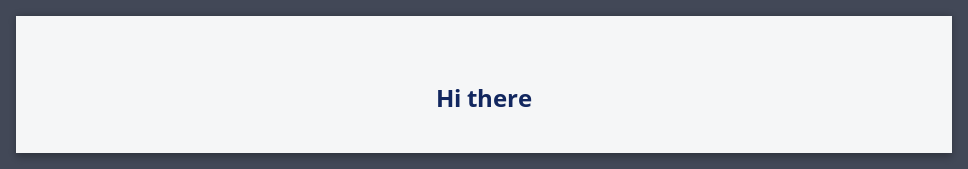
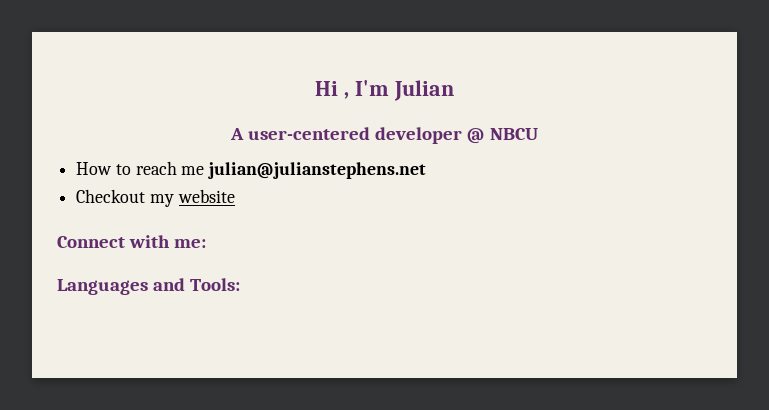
- Hi there
+ Hi , I'm Julian
+ A user-centered developer @ NBCU
+ How to reach me julian@julianstephens.net
+ Checkout my website
+ Connect with me:
+ Languages and Tools:

